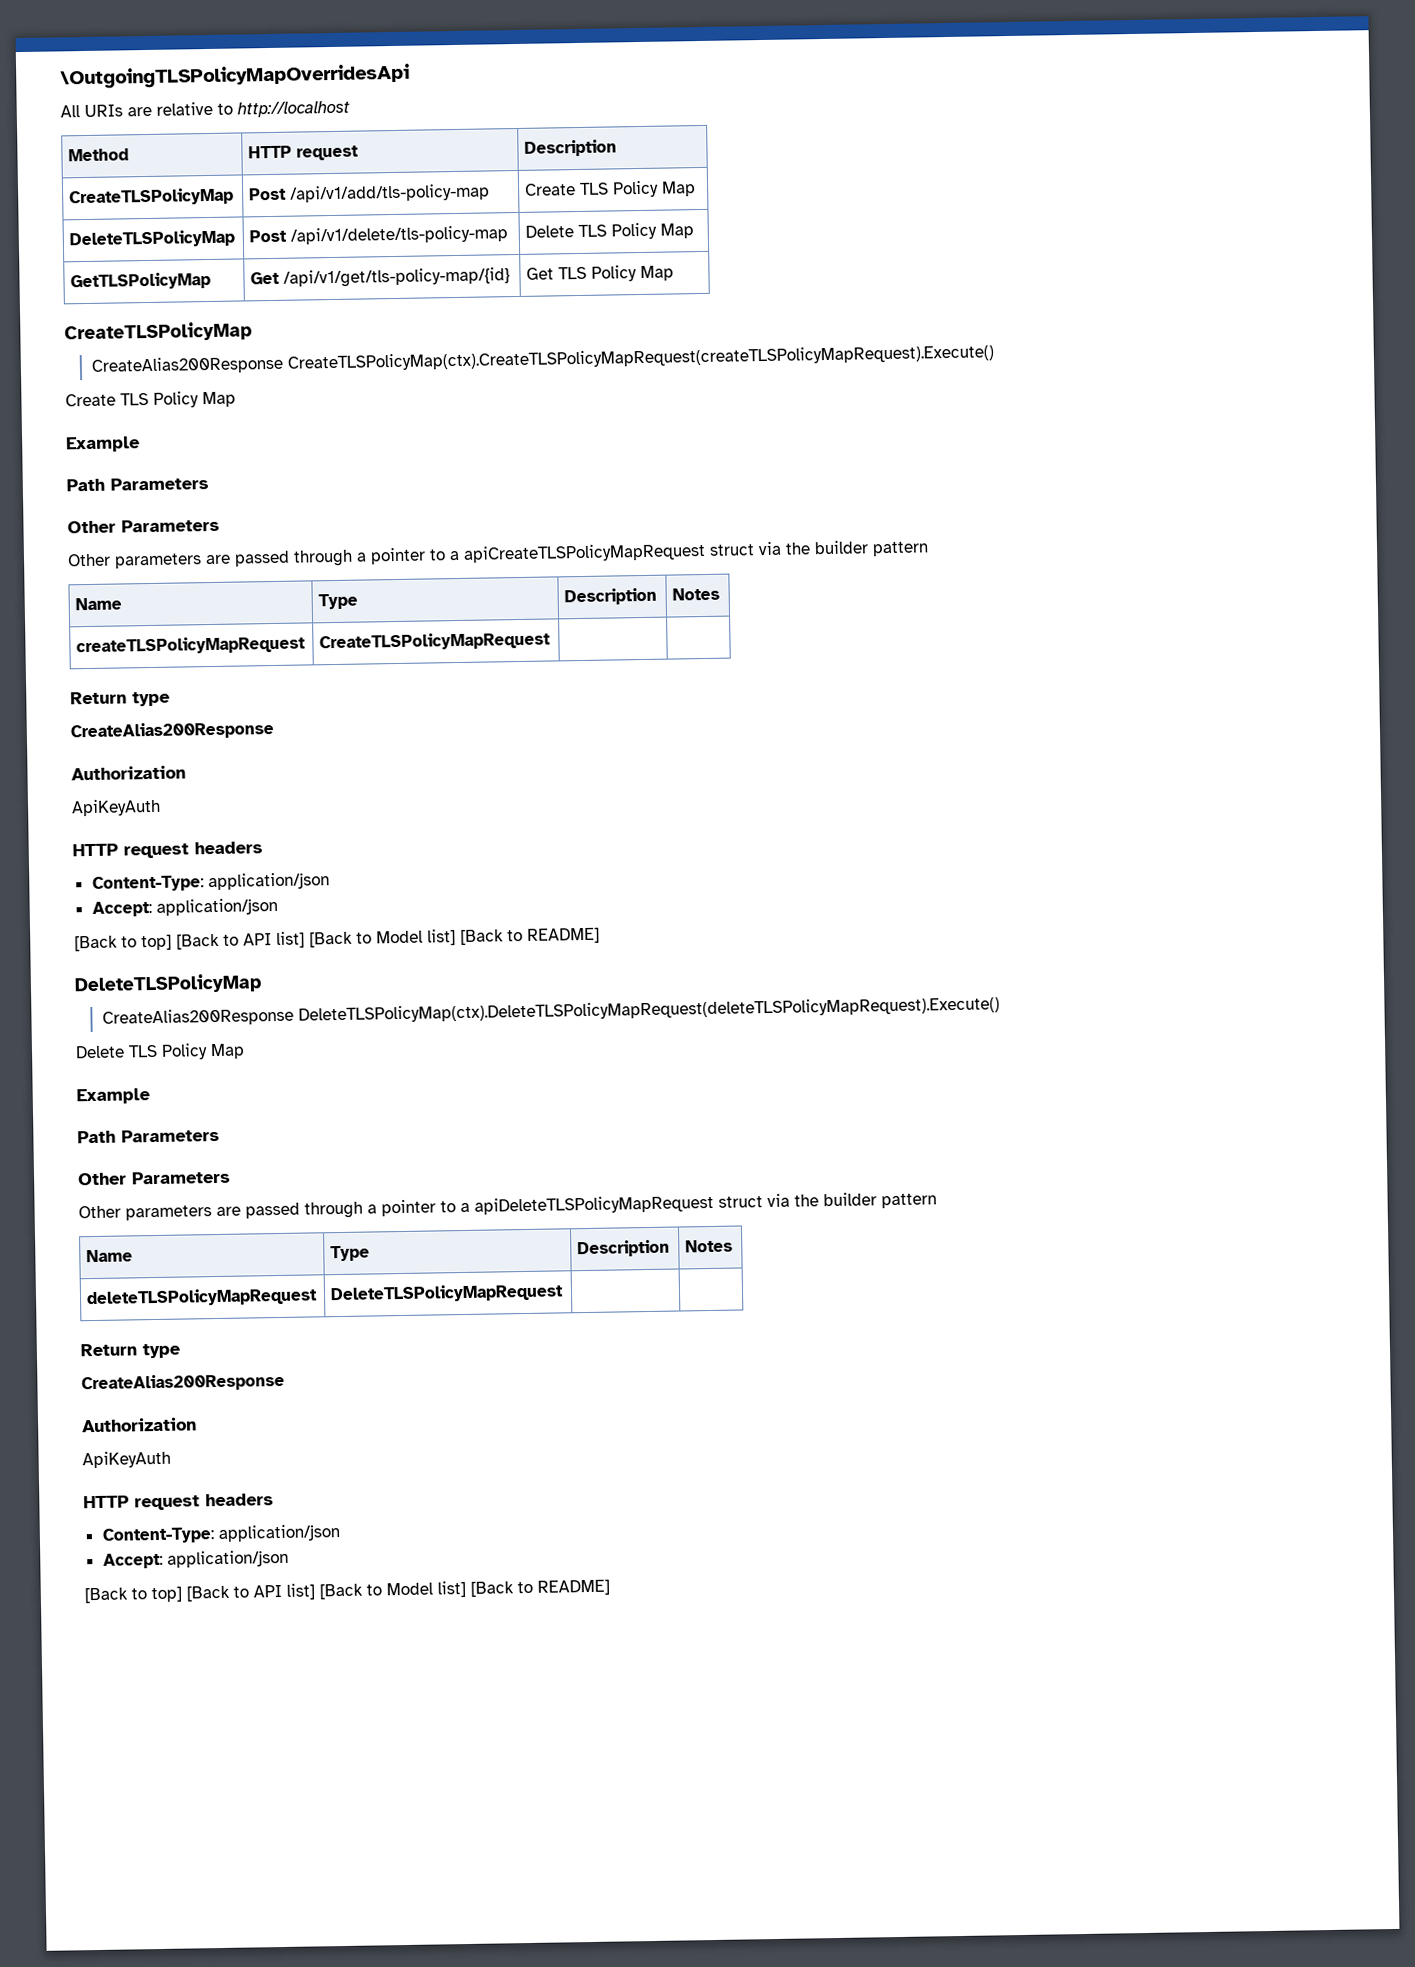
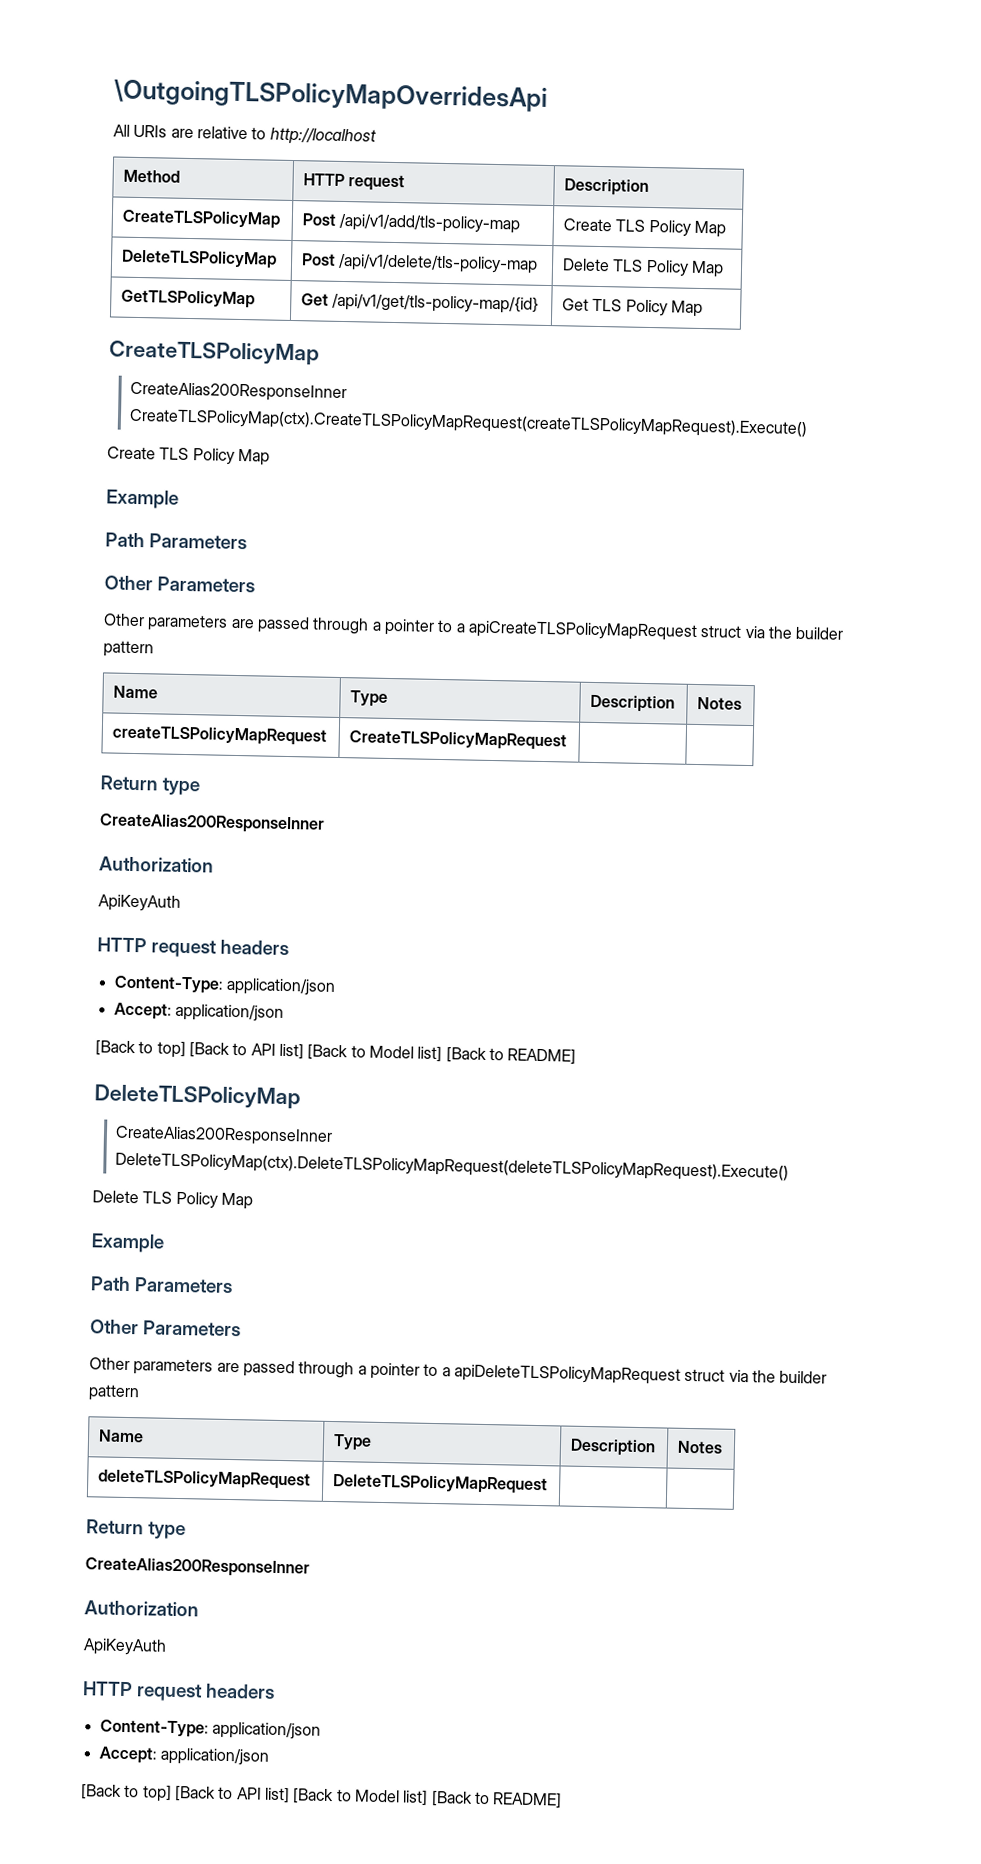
- CreateAlias200Response CreateTLSPolicyMap(ctx).CreateTLSPolicyMapRequest(createTLSPolicyMapRequest).Execute()
+ CreateAlias200ResponseInner CreateTLSPolicyMap(ctx).CreateTLSPolicyMapRequest(createTLSPolicyMapRequest).Execute()
  createTLSPolicyMapRequest | CreateTLSPolicyMapRequest | |
  Return type
- CreateAlias200Response
+ CreateAlias200ResponseInner
- CreateAlias200Response DeleteTLSPolicyMap(ctx).DeleteTLSPolicyMapRequest(deleteTLSPolicyMapRequest).Execute()
+ CreateAlias200ResponseInner DeleteTLSPolicyMap(ctx).DeleteTLSPolicyMapRequest(deleteTLSPolicyMapRequest).Execute()
  deleteTLSPolicyMapRequest | DeleteTLSPolicyMapRequest | |
  Return type
- CreateAlias200Response
+ CreateAlias200ResponseInner

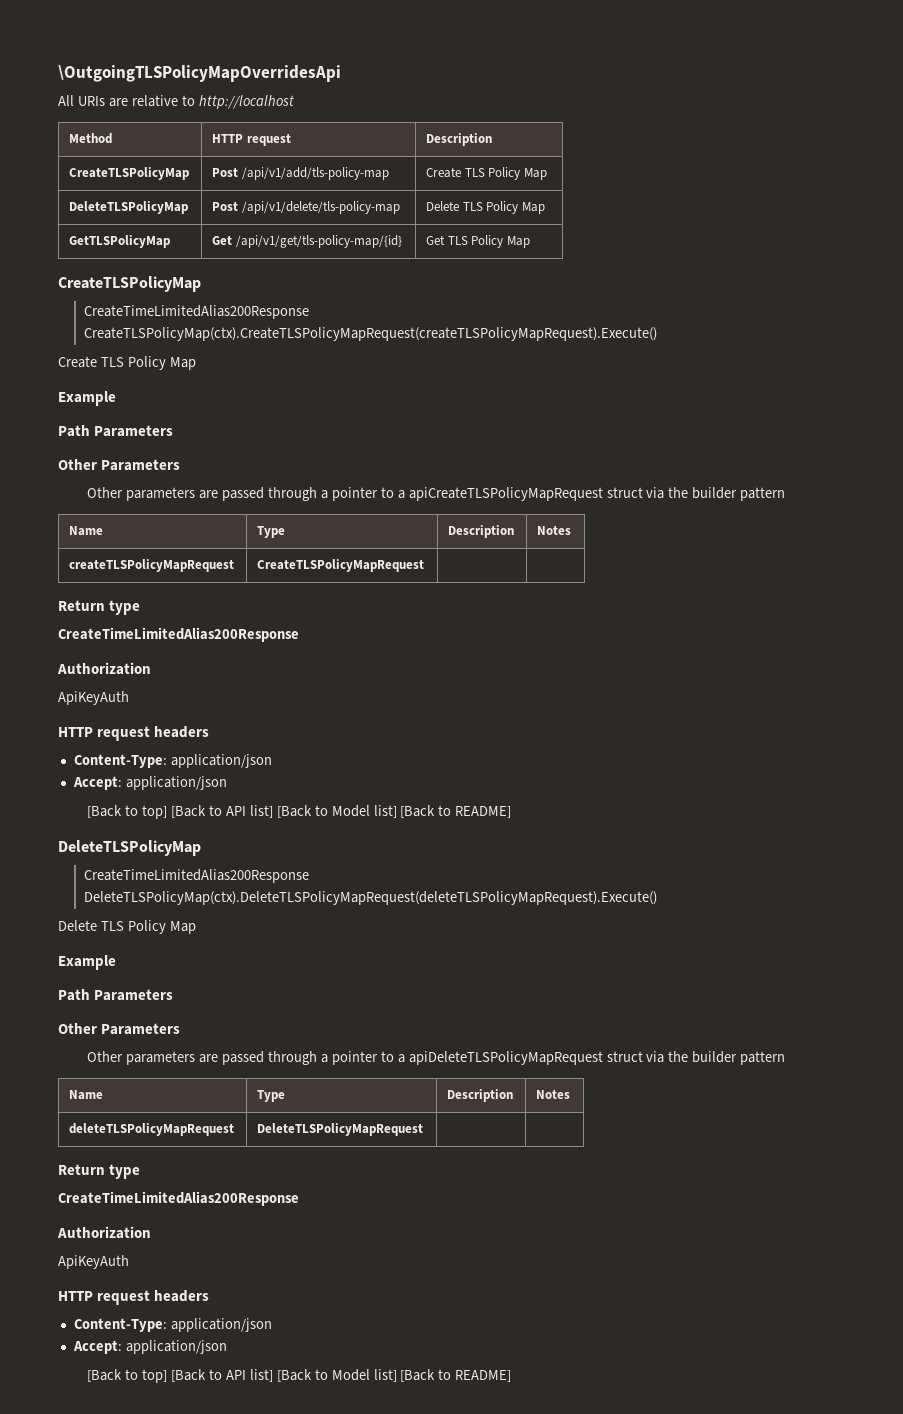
- CreateAlias200ResponseInner CreateTLSPolicyMap(ctx).CreateTLSPolicyMapRequest(createTLSPolicyMapRequest).Execute()
+ CreateTimeLimitedAlias200Response CreateTLSPolicyMap(ctx).CreateTLSPolicyMapRequest(createTLSPolicyMapRequest).Execute()
  createTLSPolicyMapRequest | CreateTLSPolicyMapRequest | |
  Return type
- CreateAlias200ResponseInner
+ CreateTimeLimitedAlias200Response
- CreateAlias200ResponseInner DeleteTLSPolicyMap(ctx).DeleteTLSPolicyMapRequest(deleteTLSPolicyMapRequest).Execute()
+ CreateTimeLimitedAlias200Response DeleteTLSPolicyMap(ctx).DeleteTLSPolicyMapRequest(deleteTLSPolicyMapRequest).Execute()
  deleteTLSPolicyMapRequest | DeleteTLSPolicyMapRequest | |
  Return type
- CreateAlias200ResponseInner
+ CreateTimeLimitedAlias200Response

